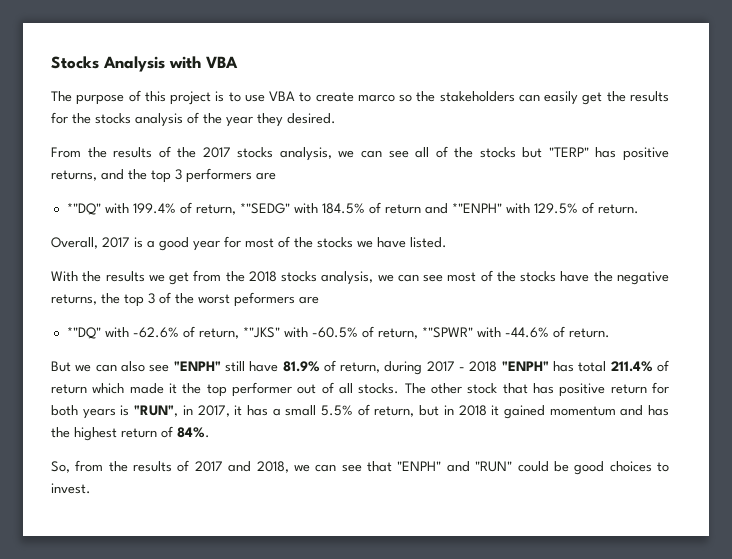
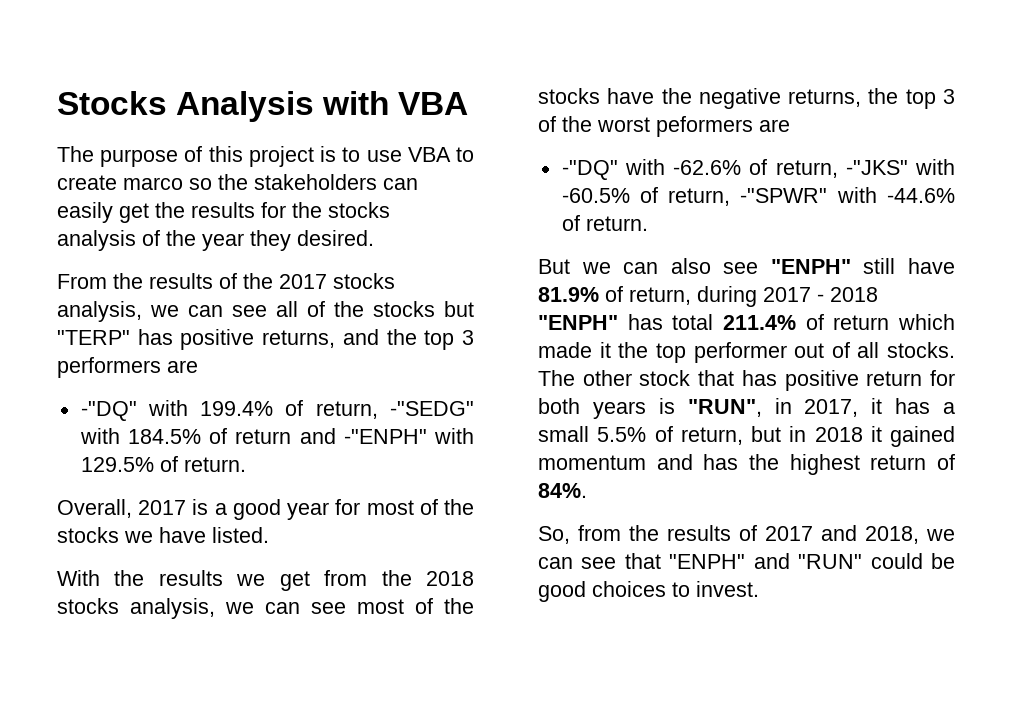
- *"DQ" with 199.4% of return, *"SEDG" with 184.5% of return and *"ENPH" with 129.5% of return.
+ -"DQ" with 199.4% of return, -"SEDG" with 184.5% of return and -"ENPH" with 129.5% of return.
- *"DQ" with -62.6% of return, *"JKS" with -60.5% of return, *"SPWR" with -44.6% of return.
+ -"DQ" with -62.6% of return, -"JKS" with -60.5% of return, -"SPWR" with -44.6% of return.

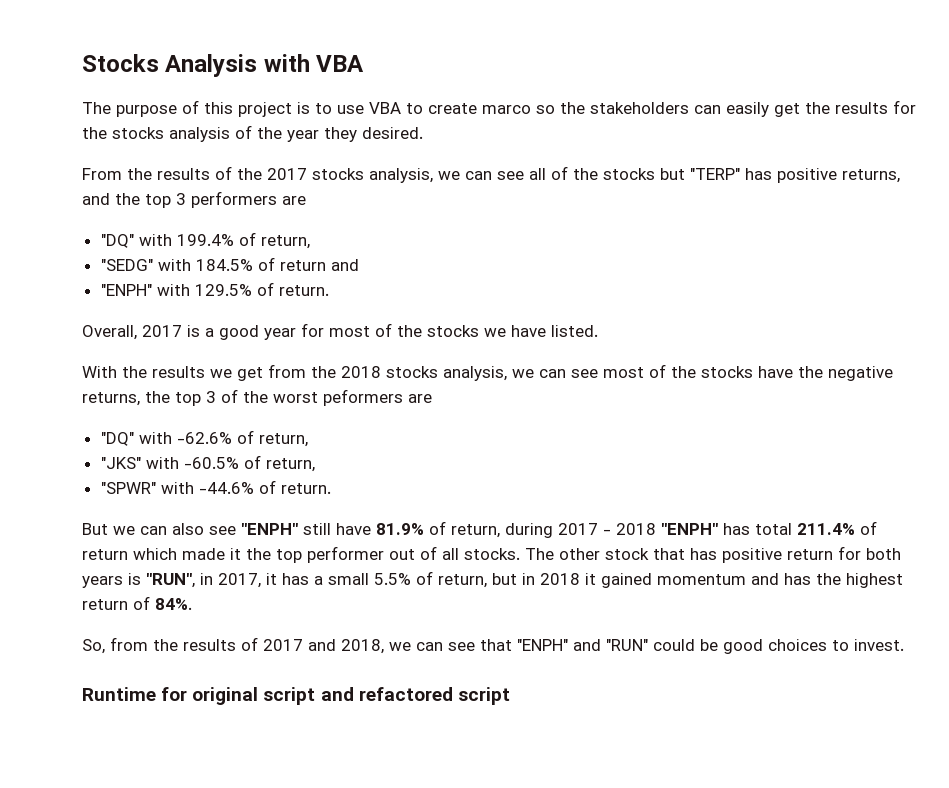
- -"DQ" with 199.4% of return, -"SEDG" with 184.5% of return and -"ENPH" with 129.5% of return.
+ "DQ" with 199.4% of return,
+ "SEDG" with 184.5% of return and
+ "ENPH" with 129.5% of return.
- -"DQ" with -62.6% of return, -"JKS" with -60.5% of return, -"SPWR" with -44.6% of return.
+ "DQ" with -62.6% of return,
+ "JKS" with -60.5% of return,
+ "SPWR" with -44.6% of return.
+ Runtime for original script and refactored script

